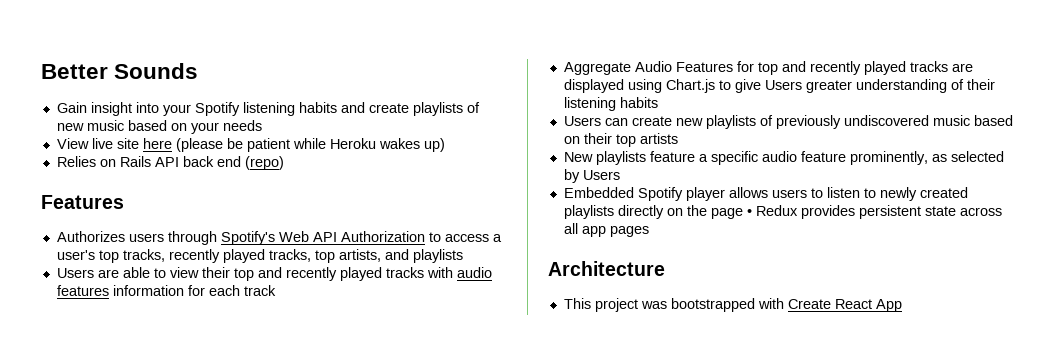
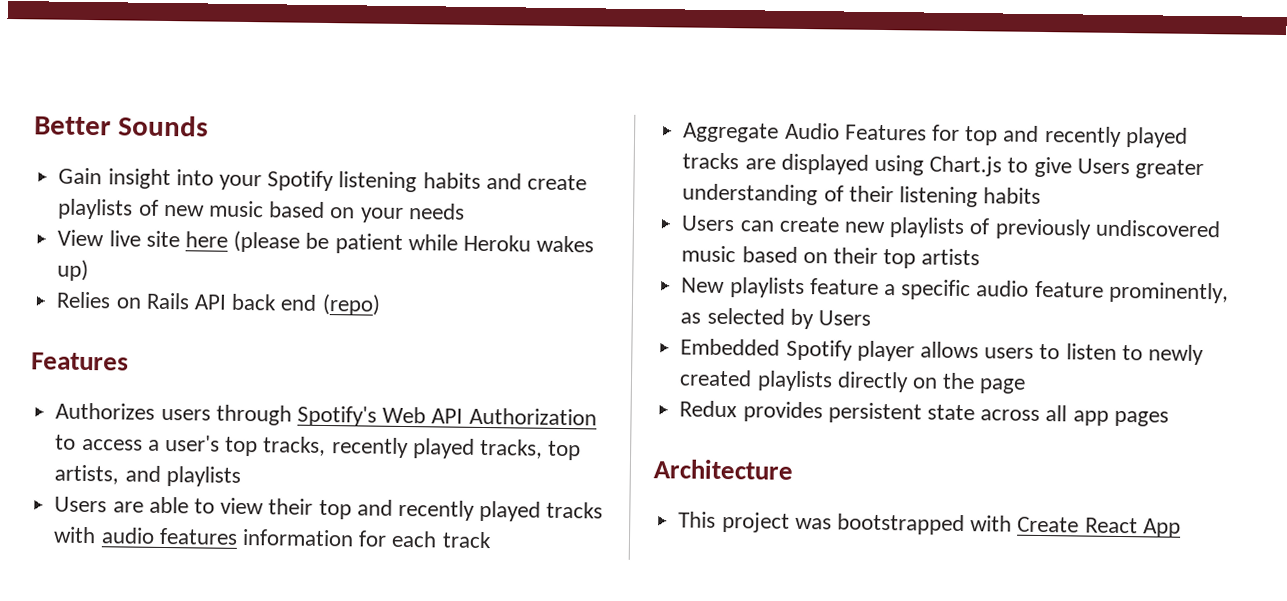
- Embedded Spotify player allows users to listen to newly created playlists directly on the page • Redux provides persistent state across all app pages
+ Embedded Spotify player allows users to listen to newly created playlists directly on the page
+ Redux provides persistent state across all app pages

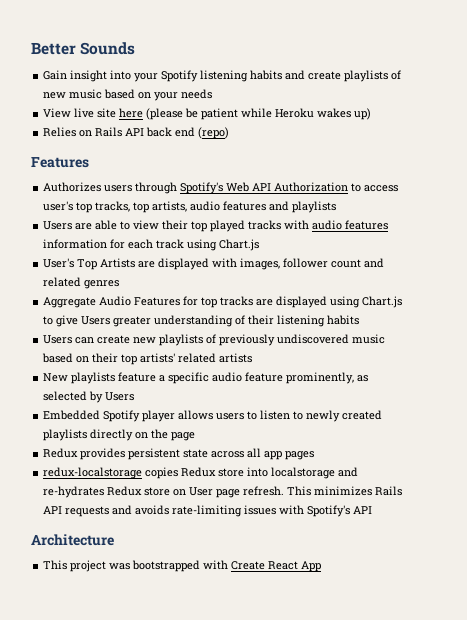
- Authorizes users through Spotify's Web API Authorization to access a user's top tracks, recently played tracks, top artists, and playlists
+ Authorizes users through Spotify's Web API Authorization to access user's top tracks, top artists, audio features and playlists
- Users are able to view their top and recently played tracks with audio features information for each track
+ Users are able to view their top played tracks with audio features information for each track using Chart.js
+ User's Top Artists are displayed with images, follower count and related genres
- Aggregate Audio Features for top and recently played tracks are displayed using Chart.js to give Users greater understanding of their listening habits
+ Aggregate Audio Features for top tracks are displayed using Chart.js to give Users greater understanding of their listening habits
- Users can create new playlists of previously undiscovered music based on their top artists
+ Users can create new playlists of previously undiscovered music based on their top artists' related artists
+ redux-localstorage copies Redux store into localstorage and re-hydrates Redux store on User page refresh. This minimizes Rails API requests and avoids rate-limiting issues with Spotify's API

